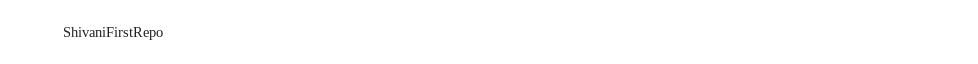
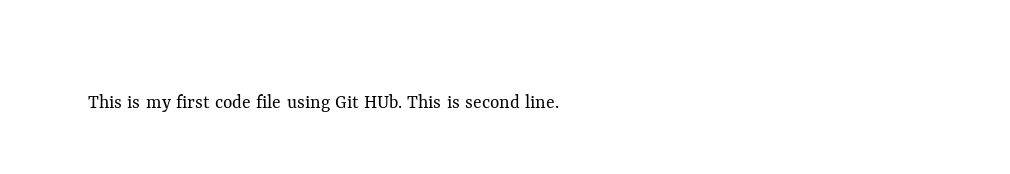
- ShivaniFirstRepo
+ This is my first code file using Git HUb. This is second line.

